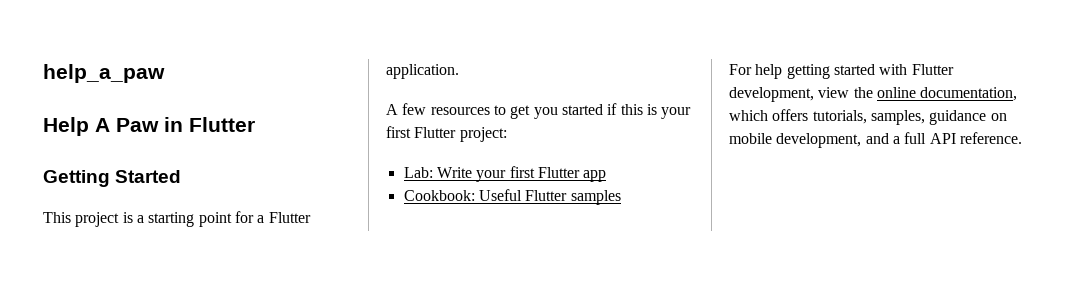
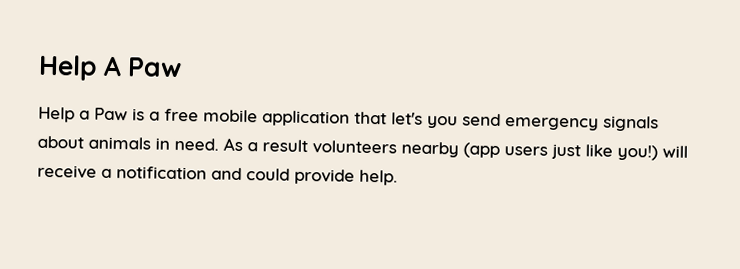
- help_a_paw
- Help A Paw in Flutter
- Getting Started
- This project is a starting point for a Flutter application.
- A few resources to get you started if this is your first Flutter project:
- Lab: Write your first Flutter app
- Cookbook: Useful Flutter samples
- For help getting started with Flutter development, view the online documentation, which offers tutorials, samples, guidance on mobile development, and a full API reference.
+ Help A Paw
+ Help a Paw is a free mobile application that let's you send emergency signals about animals in need. As a result volunteers nearby (app users just like you!) will receive a notification and could provide help.

